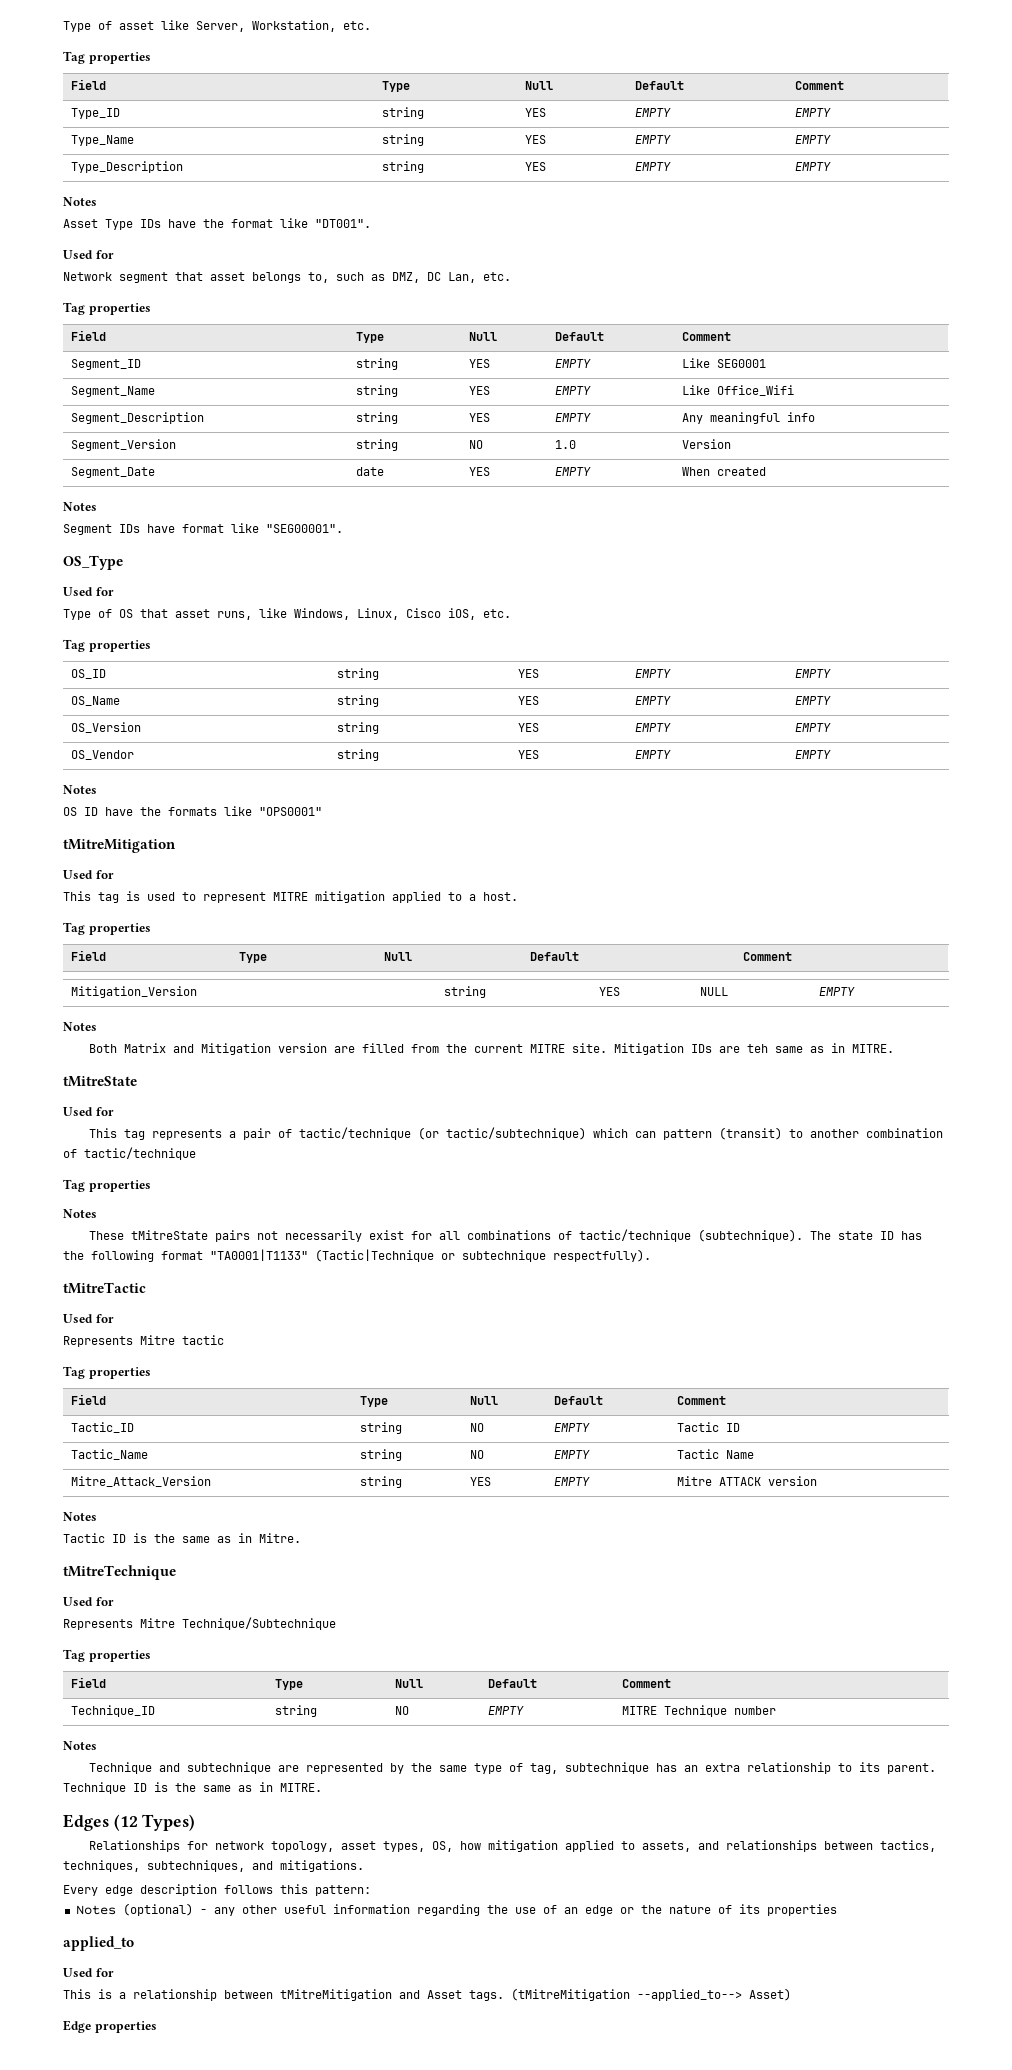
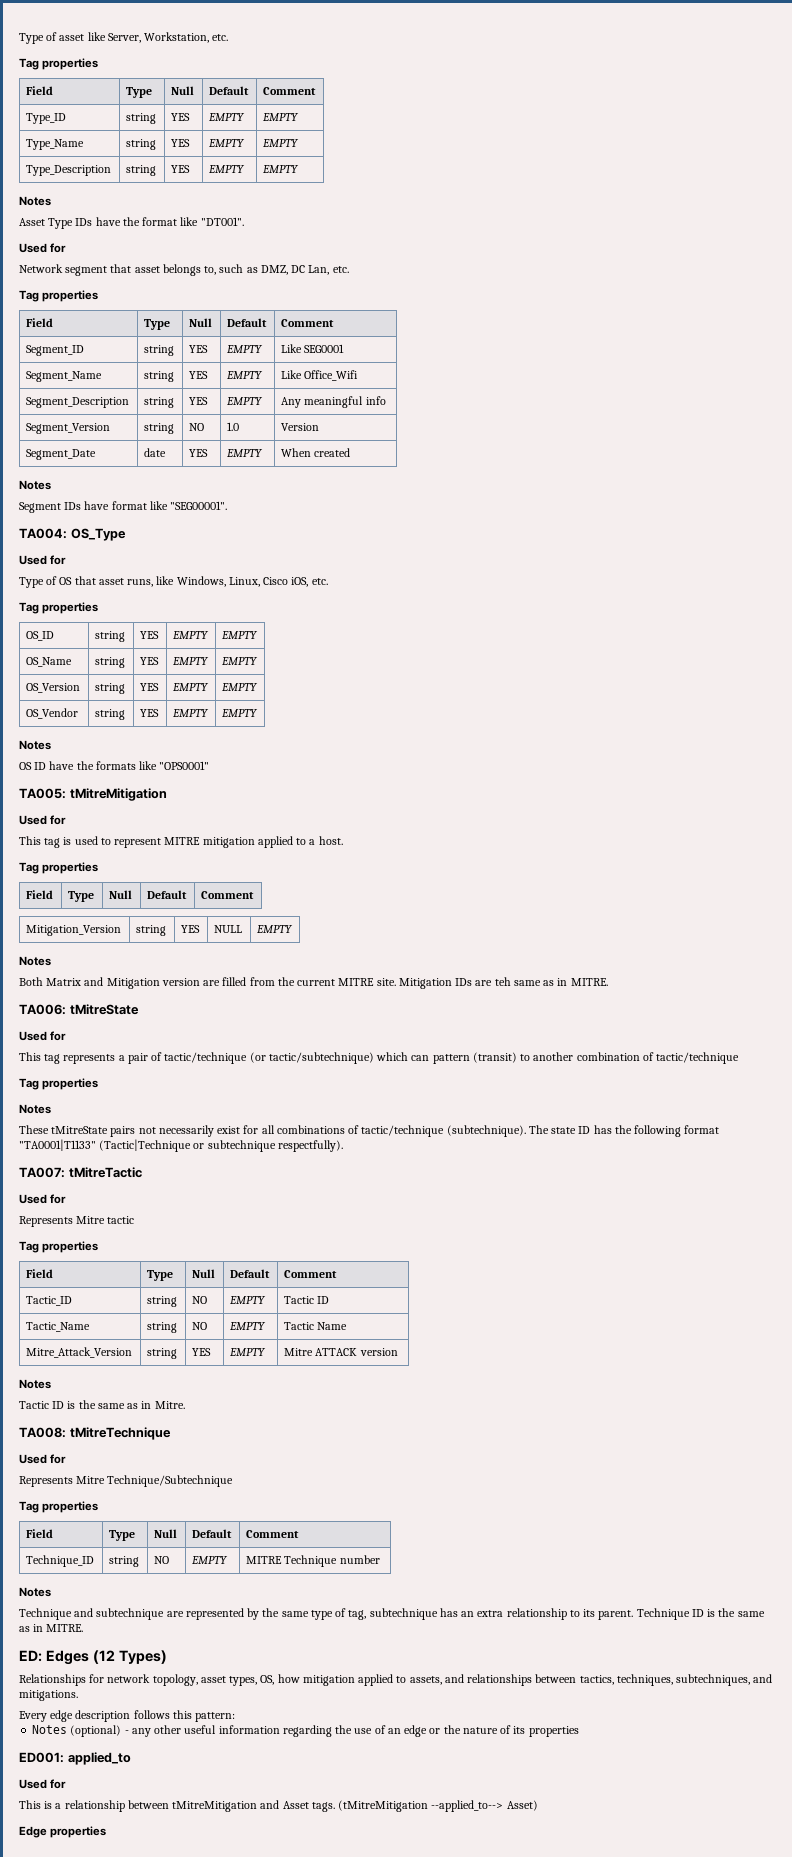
- OS_Type
+ TA004: OS_Type
  OS ID have the formats like "OPS0001"
- tMitreMitigation
+ TA005: tMitreMitigation
  Mitigation IDs are teh same as in MITRE.
- tMitreState
+ TA006: tMitreState
- tMitreTactic
+ TA007: tMitreTactic
- tMitreTechnique
+ TA008: tMitreTechnique
- Edges (12 Types)
+ ED: Edges (12 Types)
- applied_to
+ ED001: applied_to

